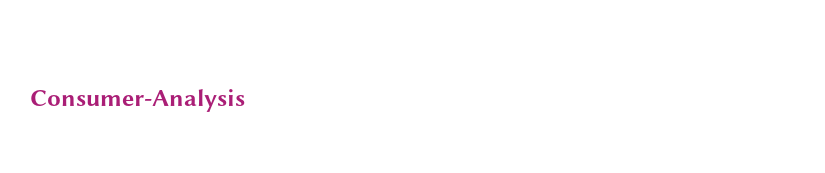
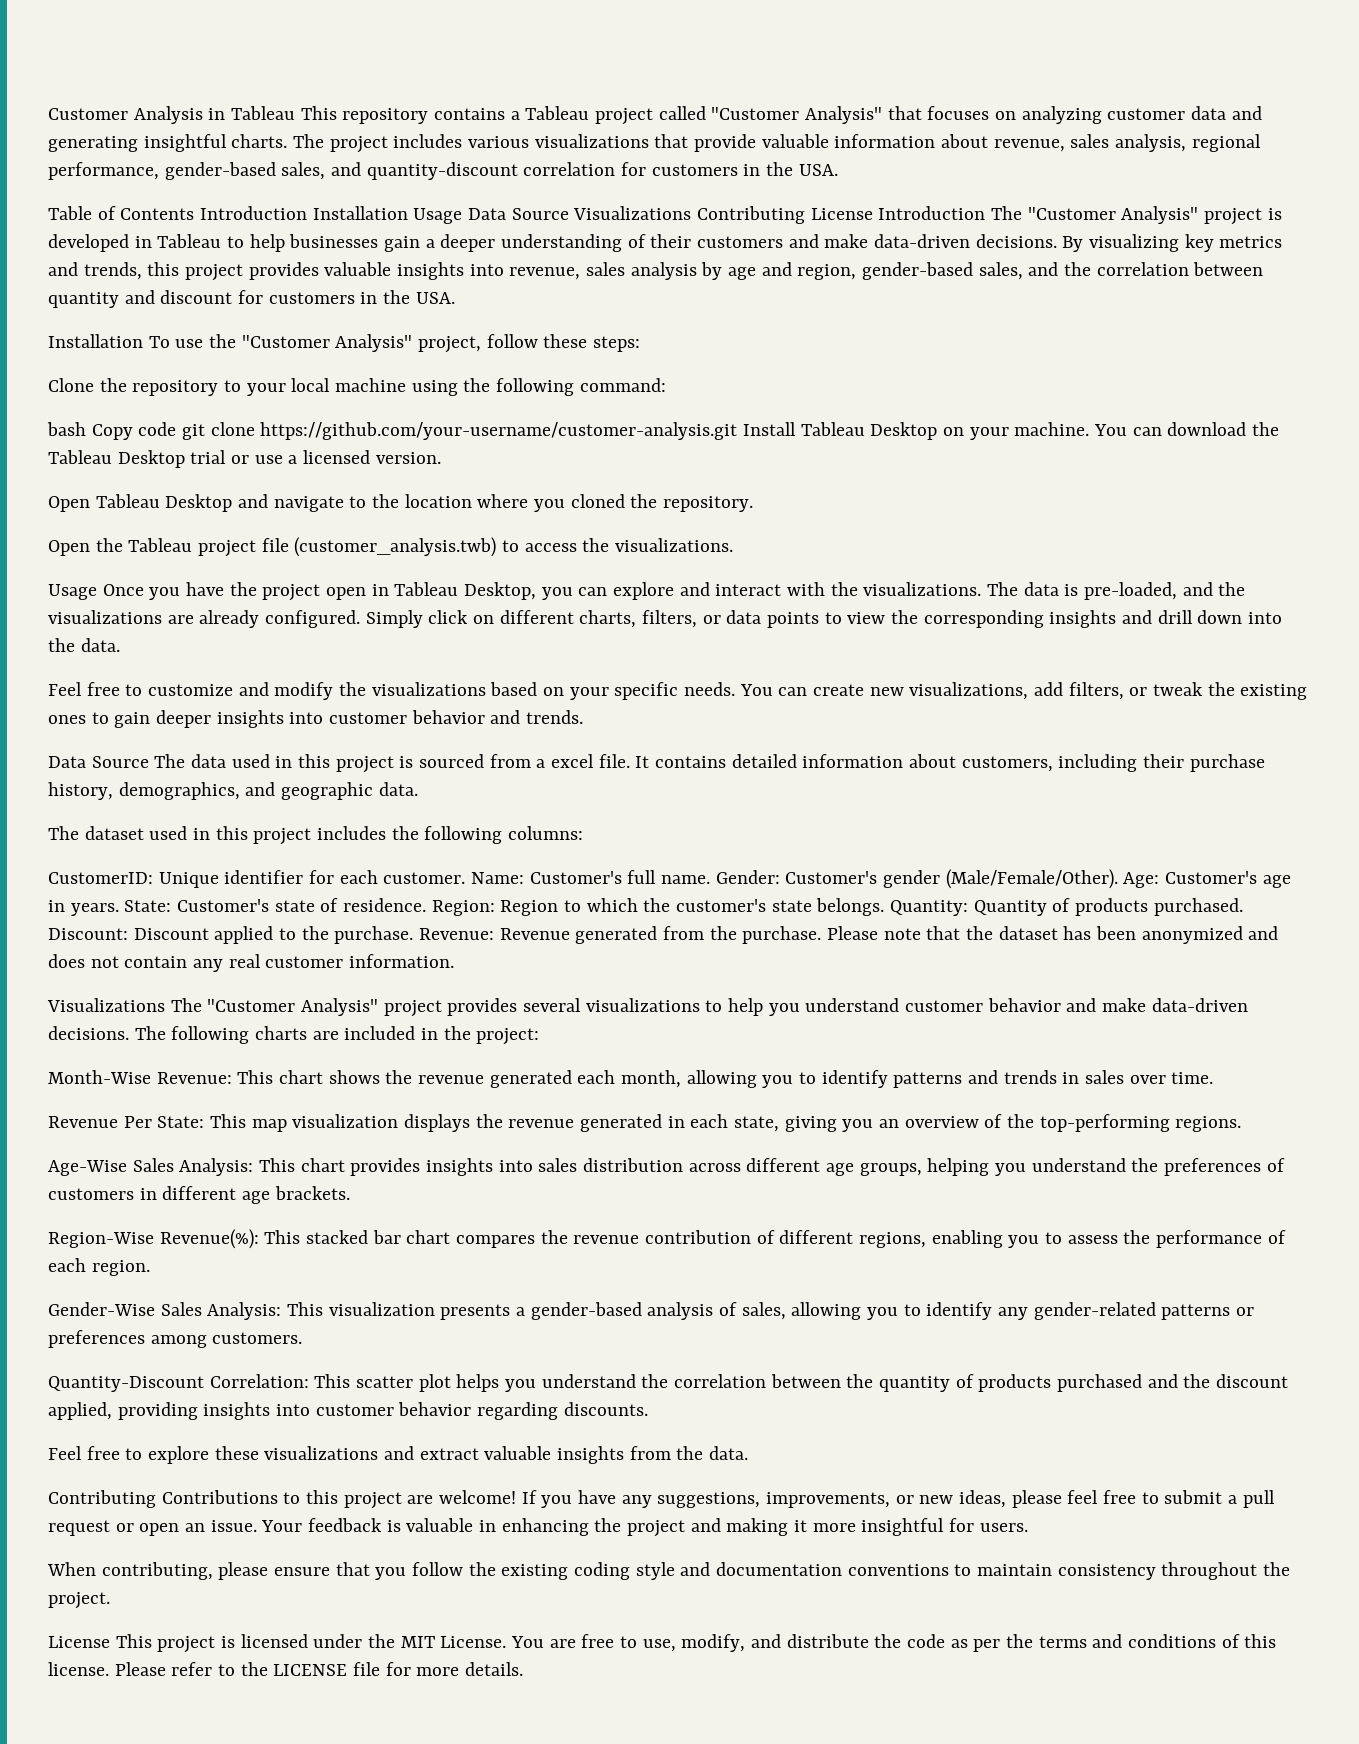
- Consumer-Analysis
+ Customer Analysis in Tableau This repository contains a Tableau project called "Customer Analysis" that focuses on analyzing customer data and generating insightful charts. The project includes various visualizations that provide valuable information about revenue, sales analysis, regional performance, gender-based sales, and quantity-discount correlation for customers in the USA.
+ Table of Contents Introduction Installation Usage Data Source Visualizations Contributing License Introduction The "Customer Analysis" project is developed in Tableau to help businesses gain a deeper understanding of their customers and make data-driven decisions. By visualizing key metrics and trends, this project provides valuable insights into revenue, sales analysis by age and region, gender-based sales, and the correlation between quantity and discount for customers in the USA.
+ Installation To use the "Customer Analysis" project, follow these steps:
+ Clone the repository to your local machine using the following command:
+ bash Copy code git clone https://github.com/your-username/customer-analysis.git Install Tableau Desktop on your machine. You can download the Tableau Desktop trial or use a licensed version.
+ Open Tableau Desktop and navigate to the location where you cloned the repository.
+ Open the Tableau project file (customer_analysis.twb) to access the visualizations.
+ Usage Once you have the project open in Tableau Desktop, you can explore and interact with the visualizations. The data is pre-loaded, and the visualizations are already configured. Simply click on different charts, filters, or data points to view the corresponding insights and drill down into the data.
+ Feel free to customize and modify the visualizations based on your specific needs. You can create new visualizations, add filters, or tweak the existing ones to gain deeper insights into customer behavior and trends.
+ Data Source The data used in this project is sourced from a excel file. It contains detailed information about customers, including their purchase history, demographics, and geographic data.
+ The dataset used in this project includes the following columns:
+ CustomerID: Unique identifier for each customer. Name: Customer's full name. Gender: Customer's gender (Male/Female/Other). Age: Customer's age in years. State: Customer's state of residence. Region: Region to which the customer's state belongs. Quantity: Quantity of products purchased. Discount: Discount applied to the purchase. Revenue: Revenue generated from the purchase. Please note that the dataset has been anonymized and does not contain any real customer information.
+ Visualizations The "Customer Analysis" project provides several visualizations to help you understand customer behavior and make data-driven decisions. The following charts are included in the project:
+ Month-Wise Revenue: This chart shows the revenue generated each month, allowing you to identify patterns and trends in sales over time.
+ Revenue Per State: This map visualization displays the revenue generated in each state, giving you an overview of the top-performing regions.
+ Age-Wise Sales Analysis: This chart provides insights into sales distribution across different age groups, helping you understand the preferences of customers in different age brackets.
+ Region-Wise Revenue(%): This stacked bar chart compares the revenue contribution of different regions, enabling you to assess the performance of each region.
+ Gender-Wise Sales Analysis: This visualization presents a gender-based analysis of sales, allowing you to identify any gender-related patterns or preferences among customers.
+ Quantity-Discount Correlation: This scatter plot helps you understand the correlation between the quantity of products purchased and the discount applied, providing insights into customer behavior regarding discounts.
+ Feel free to explore these visualizations and extract valuable insights from the data.
+ Contributing Contributions to this project are welcome! If you have any suggestions, improvements, or new ideas, please feel free to submit a pull request or open an issue. Your feedback is valuable in enhancing the project and making it more insightful for users.
+ When contributing, please ensure that you follow the existing coding style and documentation conventions to maintain consistency throughout the project.
+ License This project is licensed under the MIT License. You are free to use, modify, and distribute the code as per the terms and conditions of this license. Please refer to the LICENSE file for more details.

